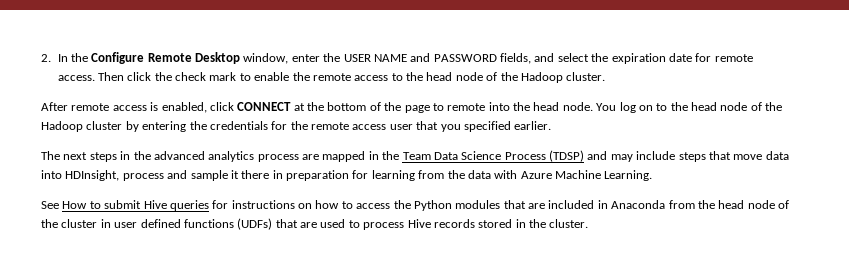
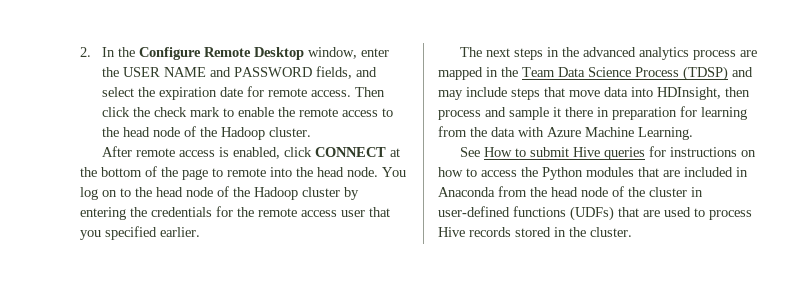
- The next steps in the advanced analytics process are mapped in the Team Data Science Process (TDSP) and may include steps that move data into HDInsight, process and sample it there in preparation for learning from the data with Azure Machine Learning.
+ The next steps in the advanced analytics process are mapped in the Team Data Science Process (TDSP) and may include steps that move data into HDInsight, then process and sample it there in preparation for learning from the data with Azure Machine Learning.
- See How to submit Hive queries for instructions on how to access the Python modules that are included in Anaconda from the head node of the cluster in user defined functions (UDFs) that are used to process Hive records stored in the cluster.
+ See How to submit Hive queries for instructions on how to access the Python modules that are included in Anaconda from the head node of the cluster in user-defined functions (UDFs) that are used to process Hive records stored in the cluster.

